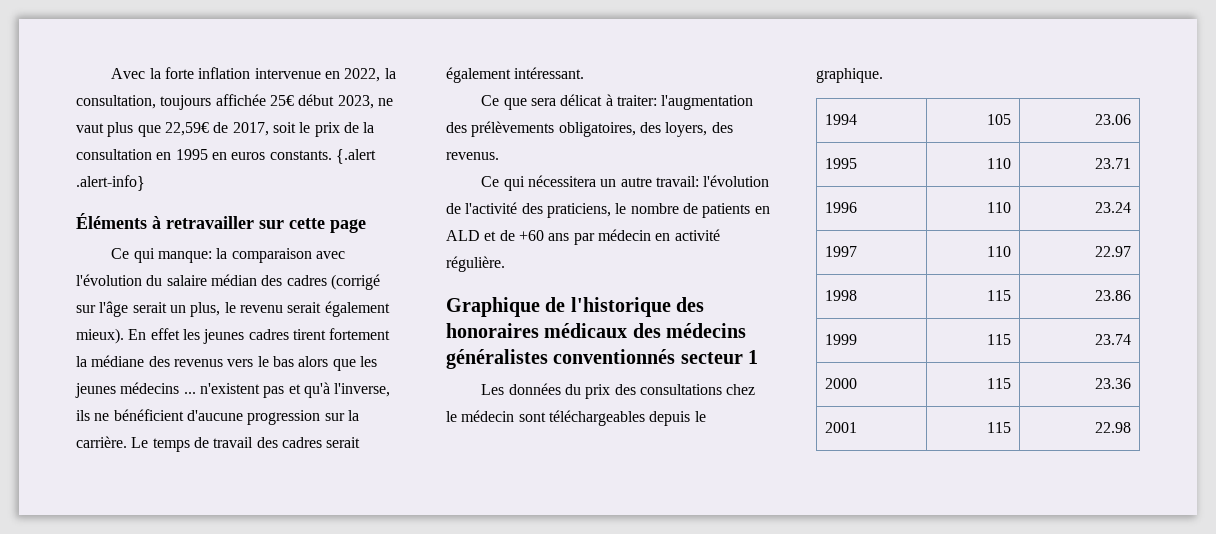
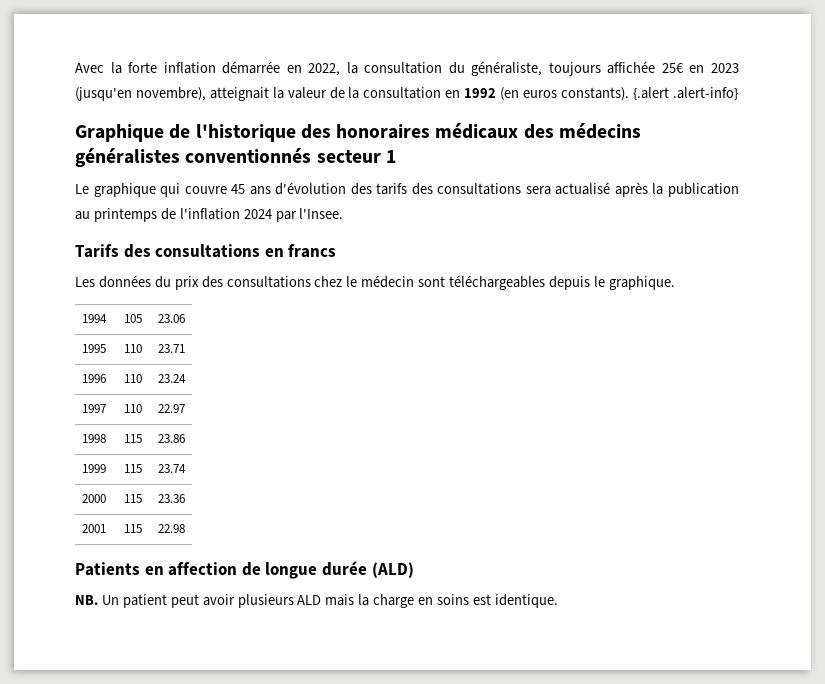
- Avec la forte inflation intervenue en 2022, la consultation, toujours affichée 25€ début 2023, ne vaut plus que 22,59€ de 2017, soit le prix de la consultation en 1995 en euros constants. {.alert .alert-info}
- Éléments à retravailler sur cette page
- Ce qui manque: la comparaison avec l'évolution du salaire médian des cadres (corrigé sur l'âge serait un plus, le revenu serait également mieux). En effet les jeunes cadres tirent fortement la médiane des revenus vers le bas alors que les jeunes médecins ... n'existent pas et qu'à l'inverse, ils ne bénéficient d'aucune progression sur la carrière. Le temps de travail des cadres serait également intéressant.
- Ce que sera délicat à traiter: l'augmentation des prélèvements obligatoires, des loyers, des revenus.
- Ce qui nécessitera un autre travail: l'évolution de l'activité des praticiens, le nombre de patients en ALD et de +60 ans par médecin en activité régulière.
+ Avec la forte inflation démarrée en 2022, la consultation du généraliste, toujours affichée 25€ en 2023 (jusqu'en novembre), atteignait la valeur de la consultation en 1992 (en euros constants). {.alert .alert-info}
+ Le graphique qui couvre 45 ans d'évolution des tarifs des consultations sera actualisé après la publication au printemps de l'inflation 2024 par l'Insee.
+ Tarifs des consultations en francs
+ Patients en affection de longue durée (ALD)
+ NB. Un patient peut avoir plusieurs ALD mais la charge en soins est identique.

